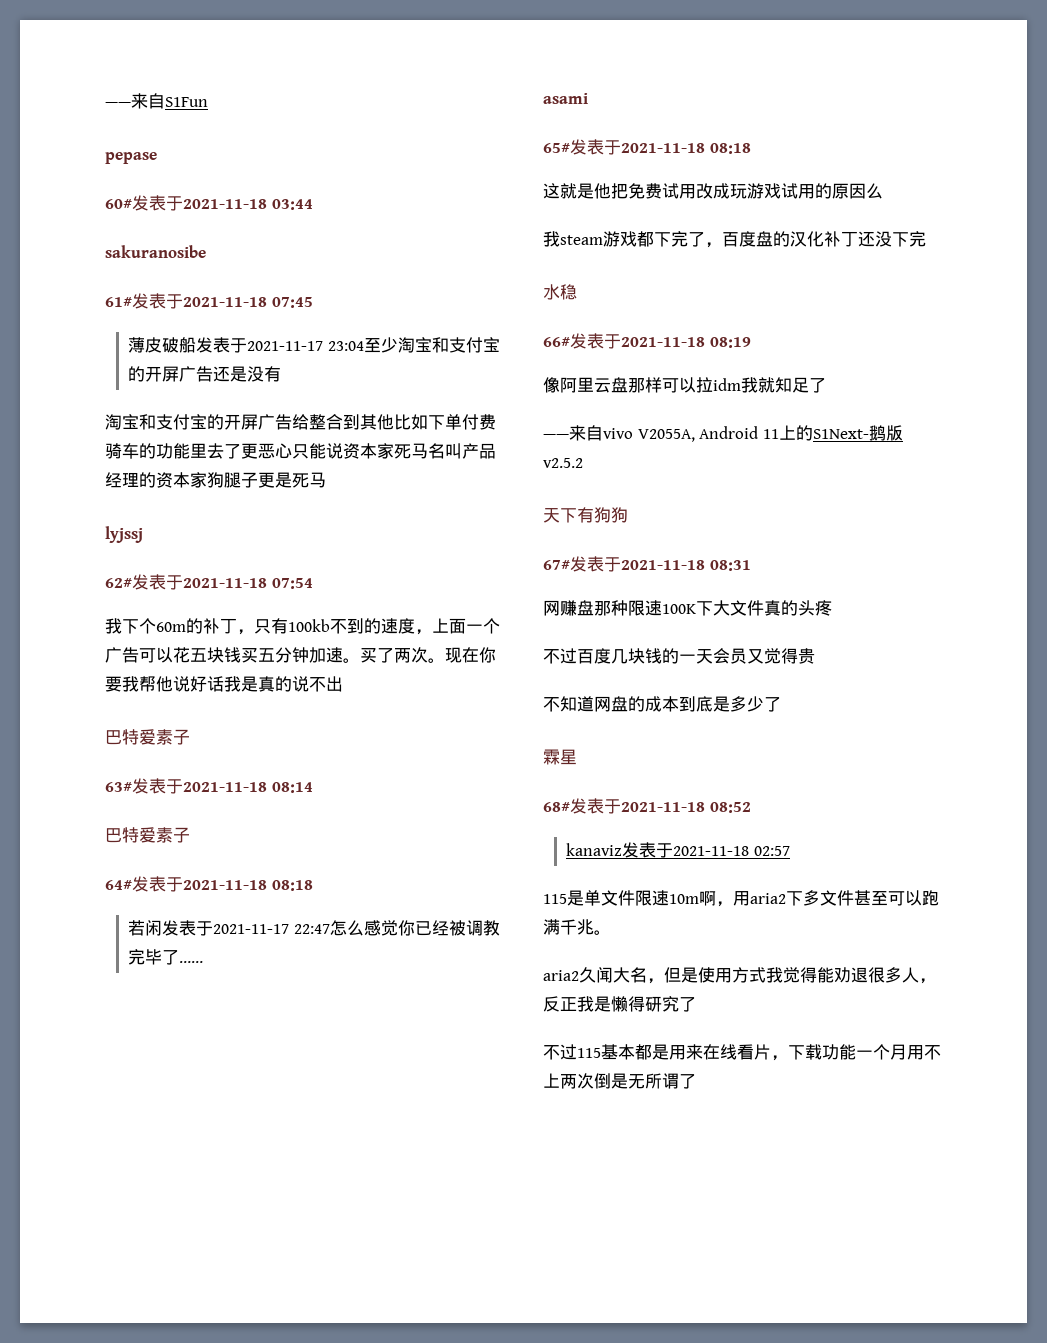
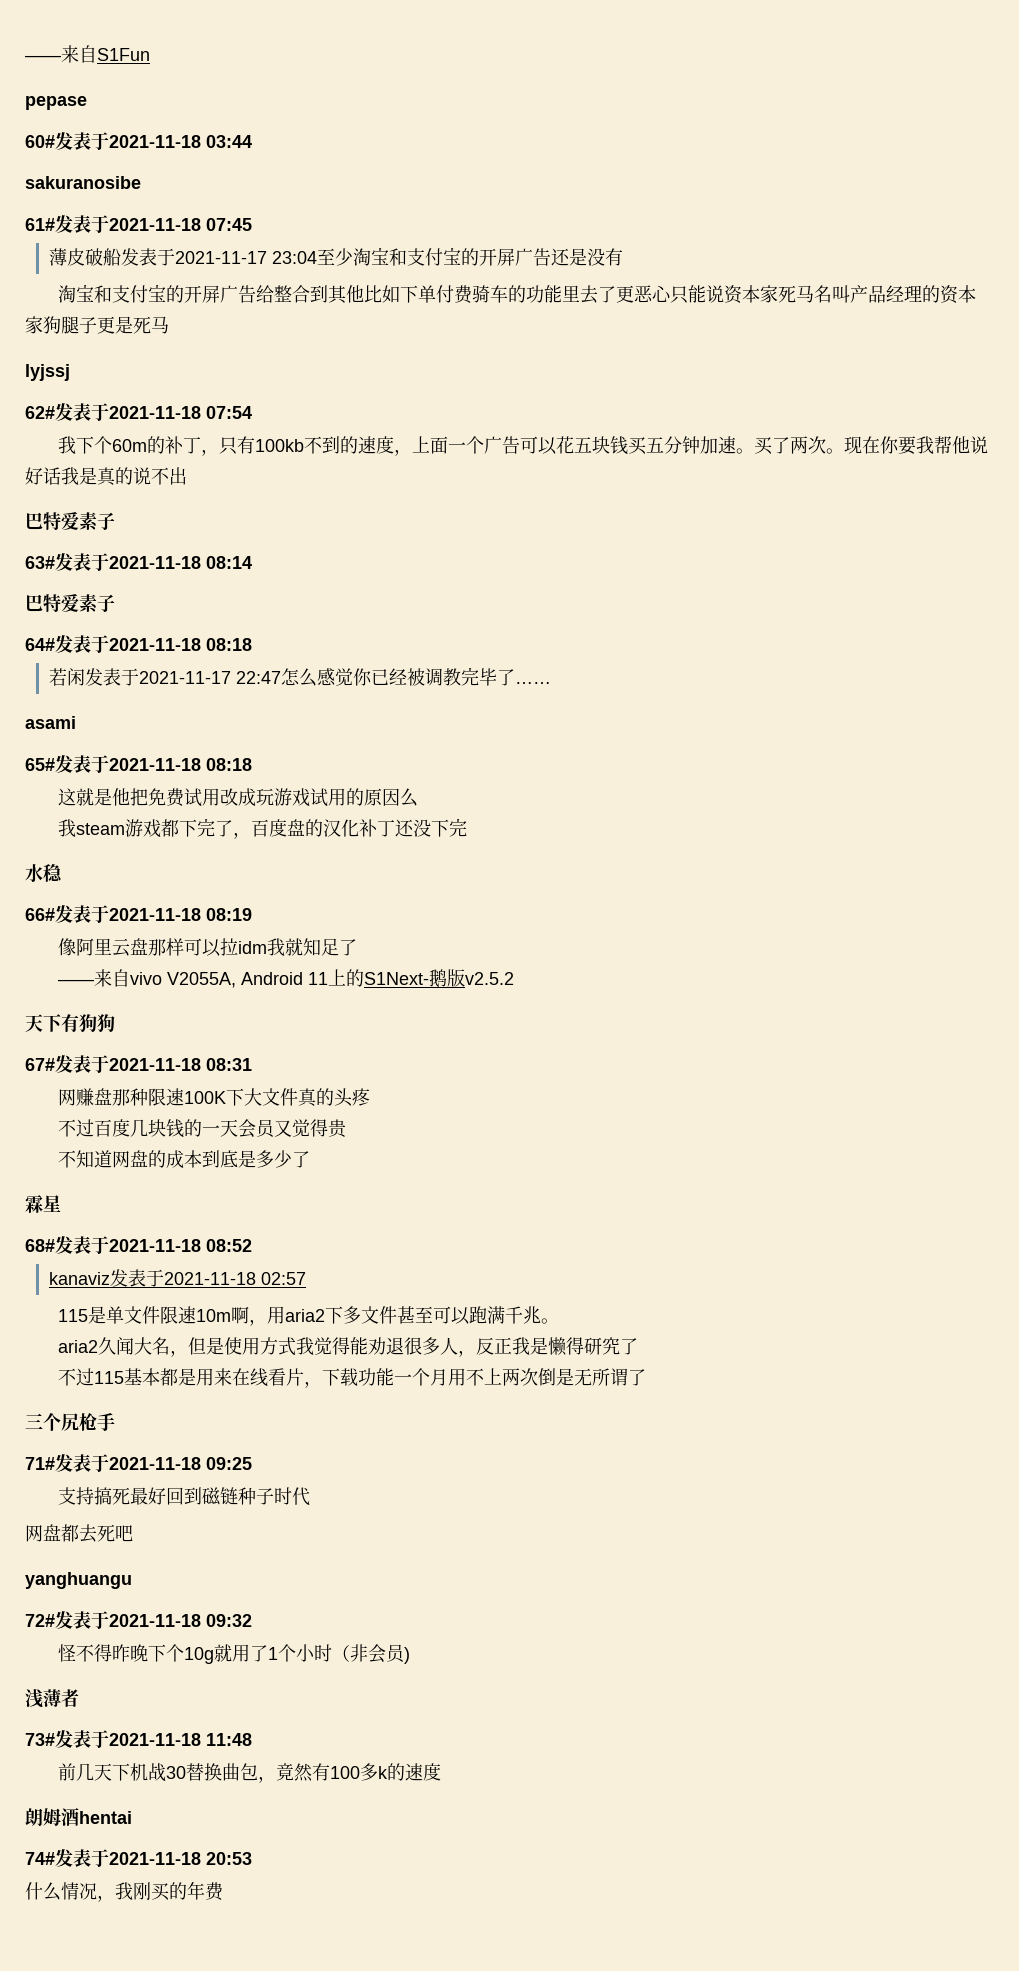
+ 三个尻枪手
+ 71#发表于2021-11-18 09:25
+ 支持搞死最好回到磁链种子时代
+ 网盘都去死吧
+ yanghuangu
+ 72#发表于2021-11-18 09:32
+ 怪不得昨晚下个10g就用了1个小时（非会员)
+ 浅薄者
+ 73#发表于2021-11-18 11:48
+ 前几天下机战30替换曲包，竟然有100多k的速度
+ 朗姆酒hentai
+ 74#发表于2021-11-18 20:53
+ 什么情况，我刚买的年费

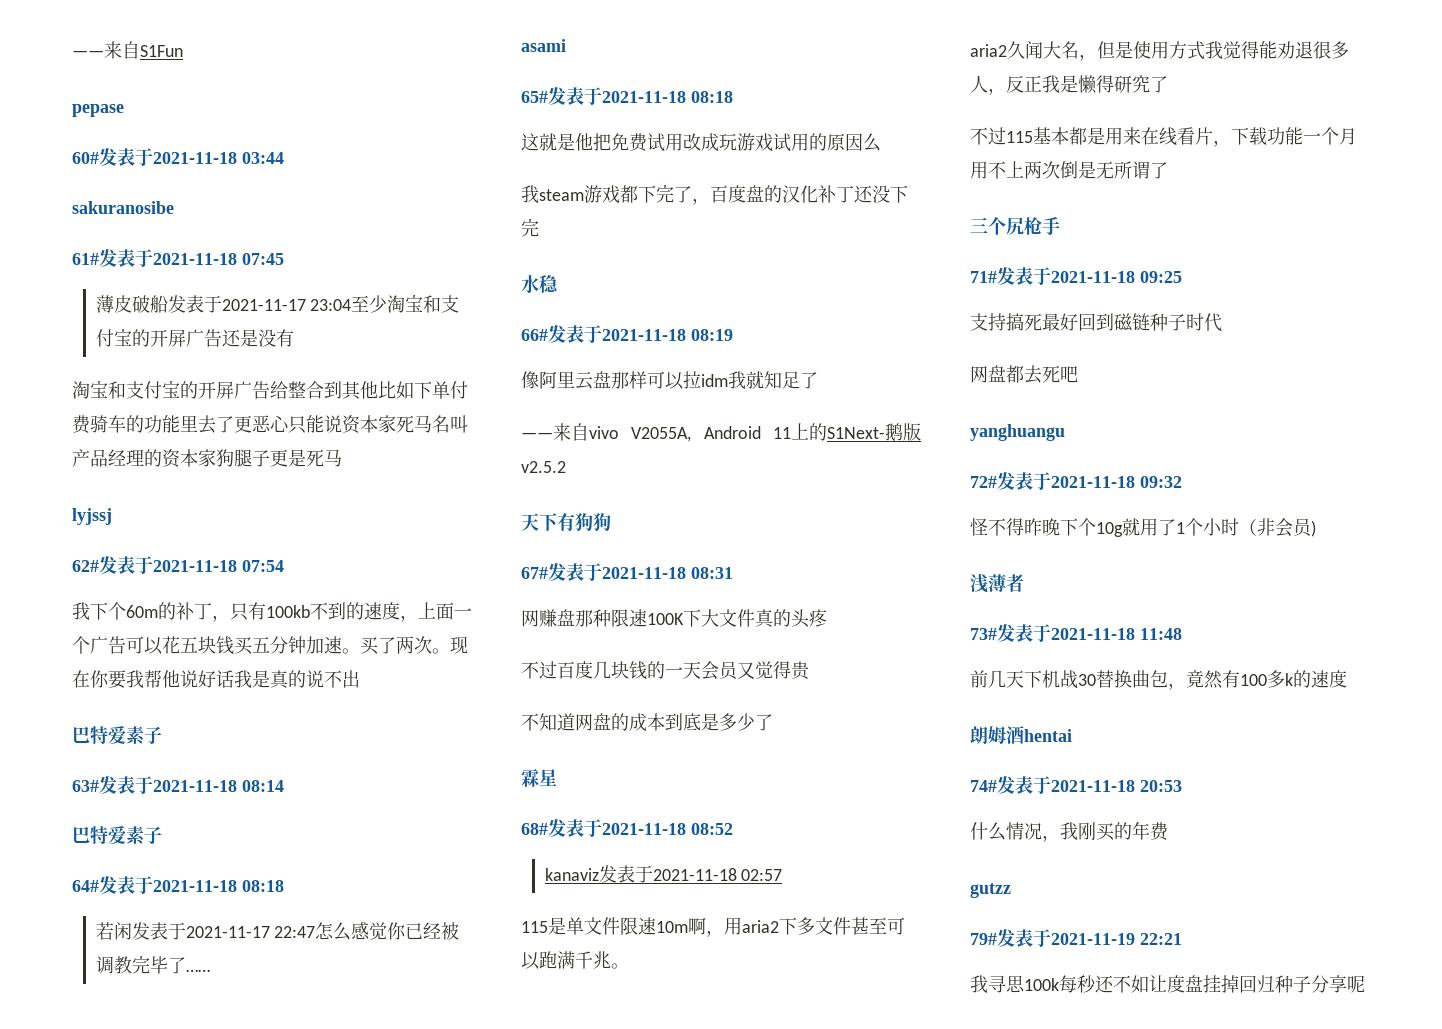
+ gutzz
+ 79#发表于2021-11-19 22:21
+ 我寻思100k每秒还不如让度盘挂掉回归种子分享呢

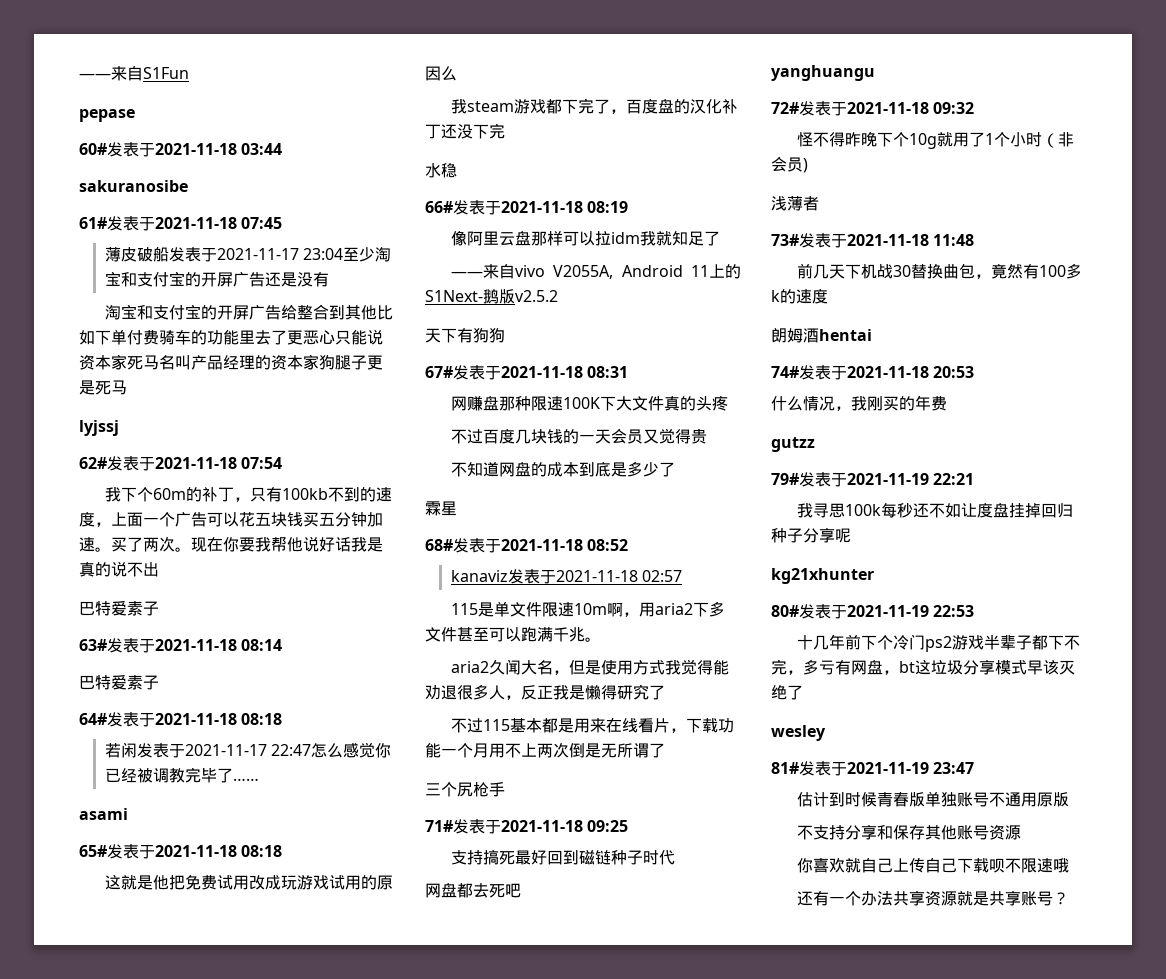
+ kg21xhunter
+ 80#发表于2021-11-19 22:53
+ 十几年前下个冷门ps2游戏半辈子都下不完，多亏有网盘，bt这垃圾分享模式早该灭绝了
+ wesley
+ 81#发表于2021-11-19 23:47
+ 估计到时候青春版单独账号不通用原版
+ 不支持分享和保存其他账号资源
+ 你喜欢就自己上传自己下载呗不限速哦
+ 还有一个办法共享资源就是共享账号？

